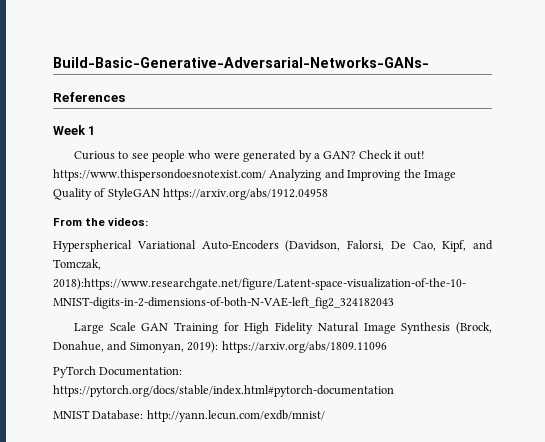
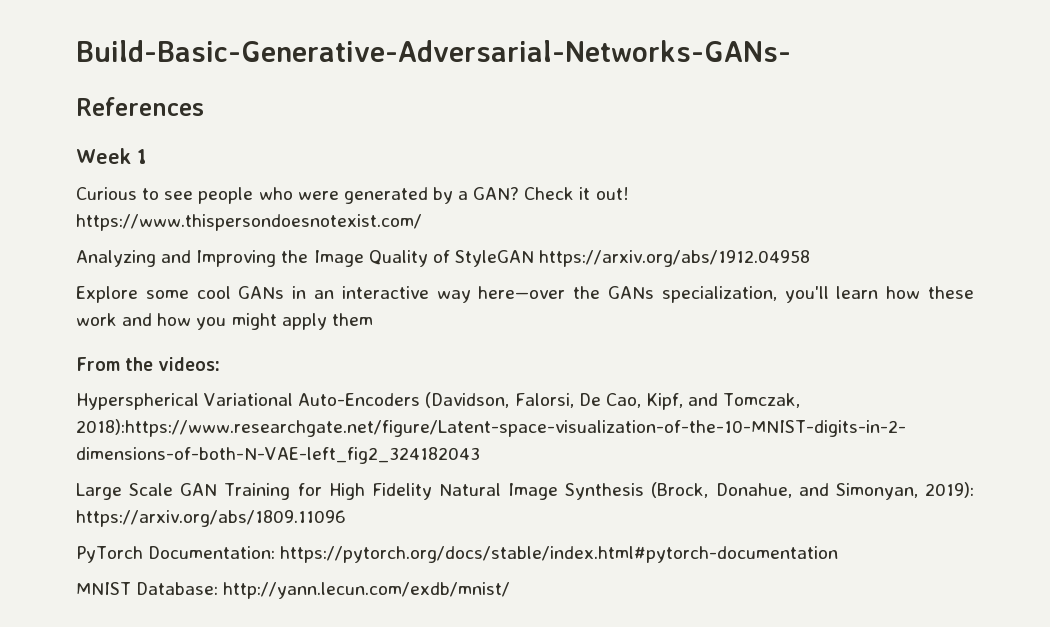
- Check it out! https://www.thispersondoesnotexist.com/ Analyzing and Improving the Image Quality of StyleGAN https://arxiv.org/abs/1912.04958
+ Check it out! https://www.thispersondoesnotexist.com/
+ Analyzing and Improving the Image Quality of StyleGAN https://arxiv.org/abs/1912.04958
+ Explore some cool GANs in an interactive way here—over the GANs specialization, you'll learn how these work and how you might apply them

